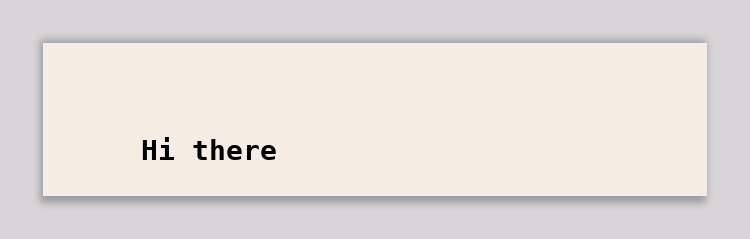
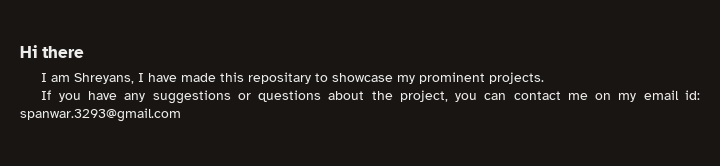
+ I am Shreyans, I have made this repositary to showcase my prominent projects.
+ If you have any suggestions or questions about the project, you can contact me on my email id: spanwar.3293@gmail.com

